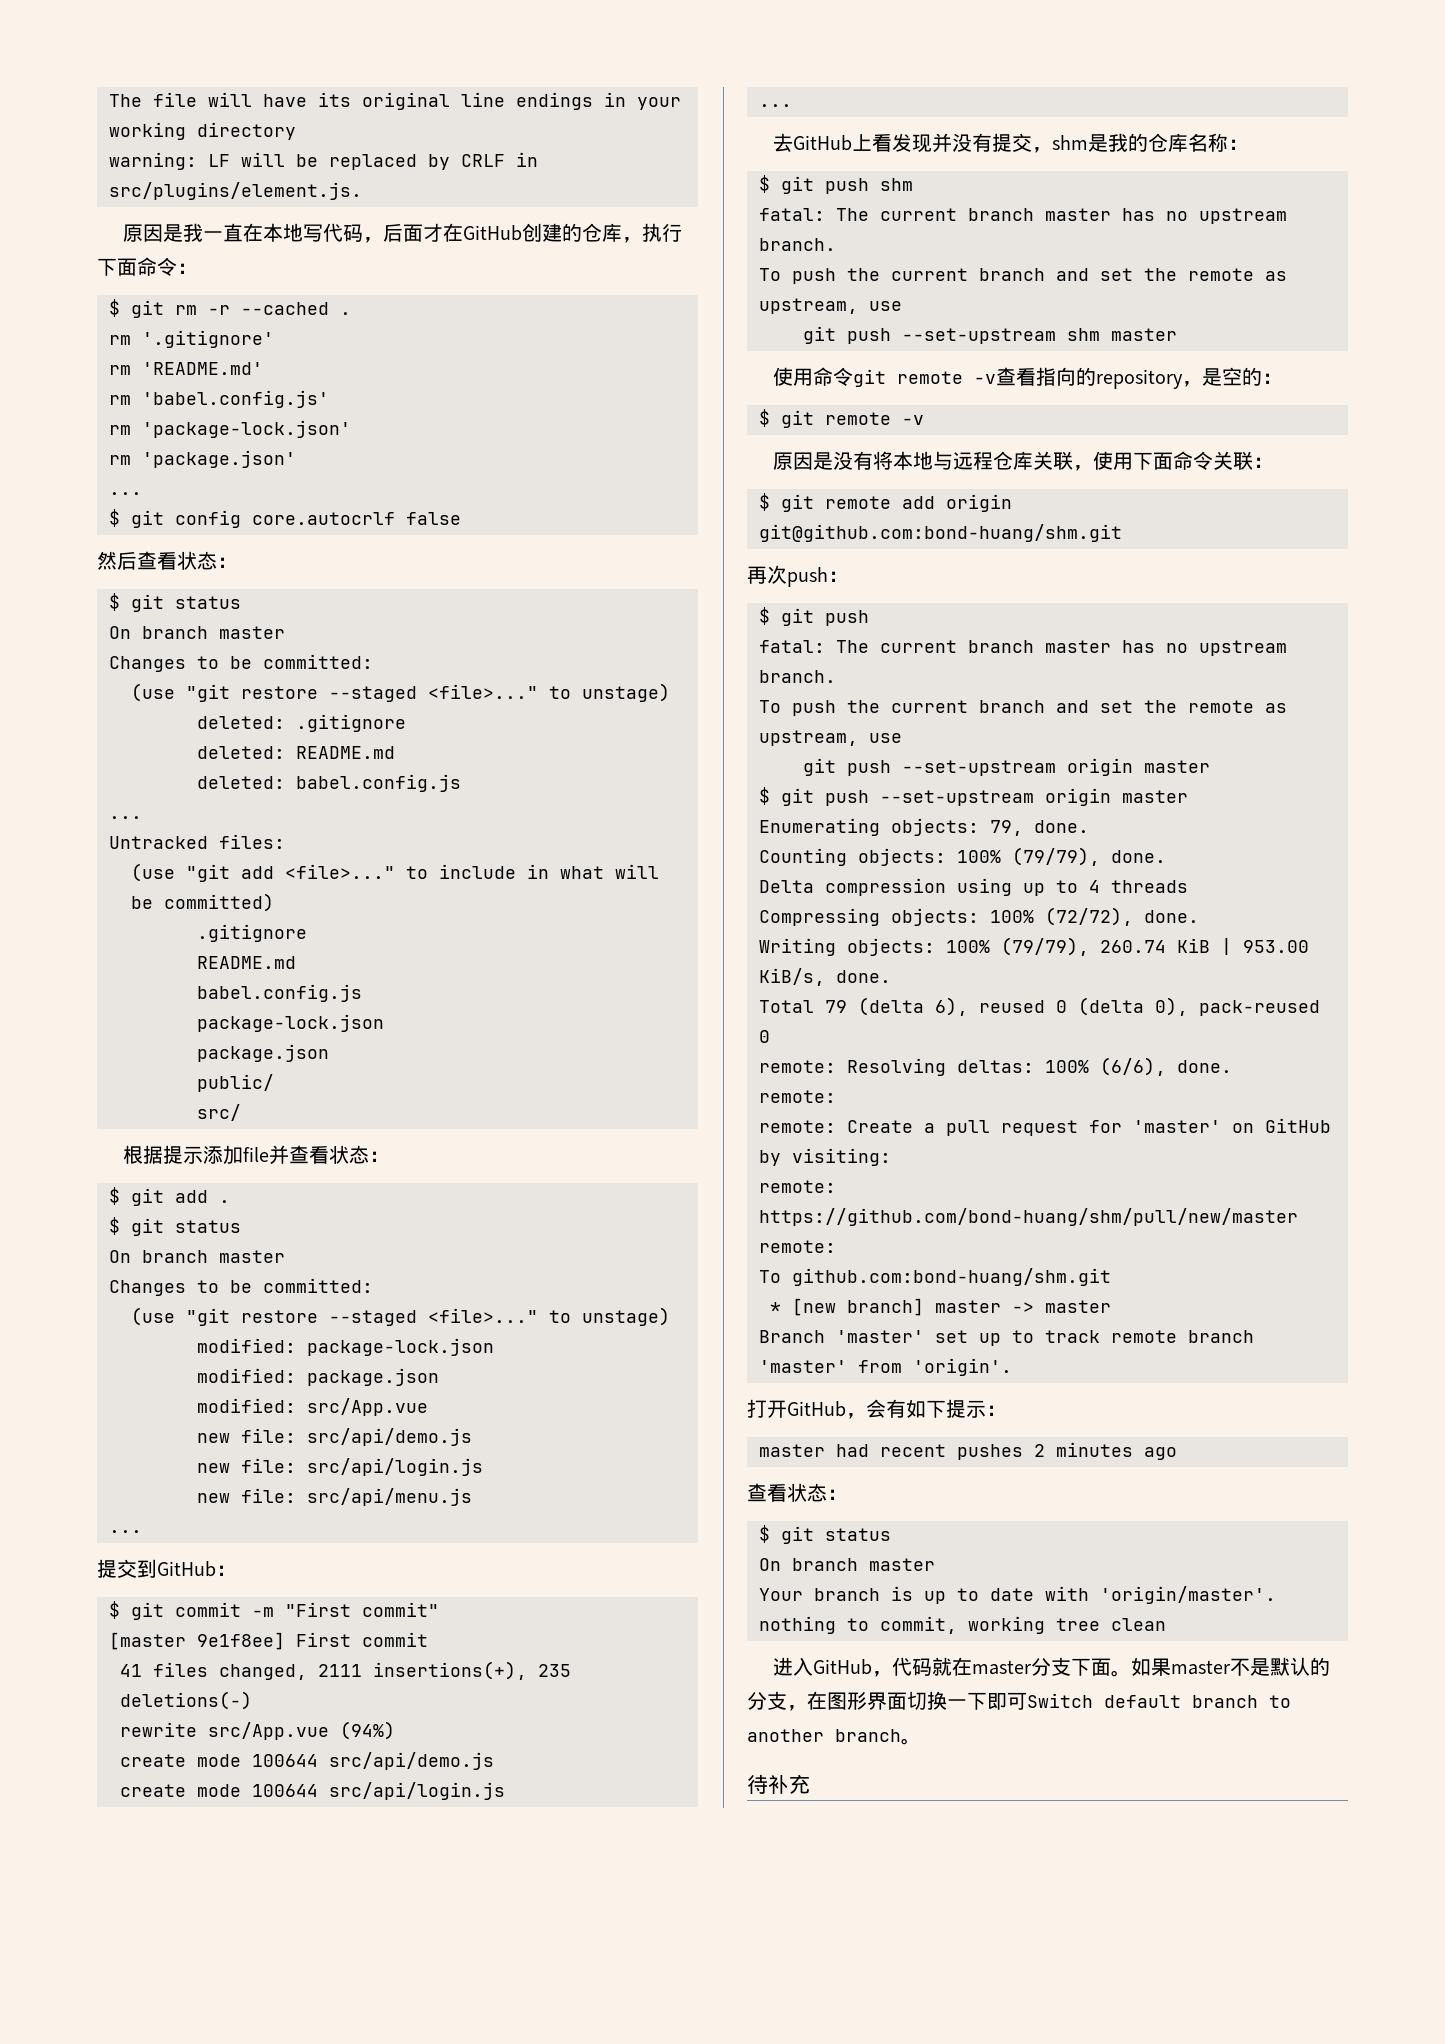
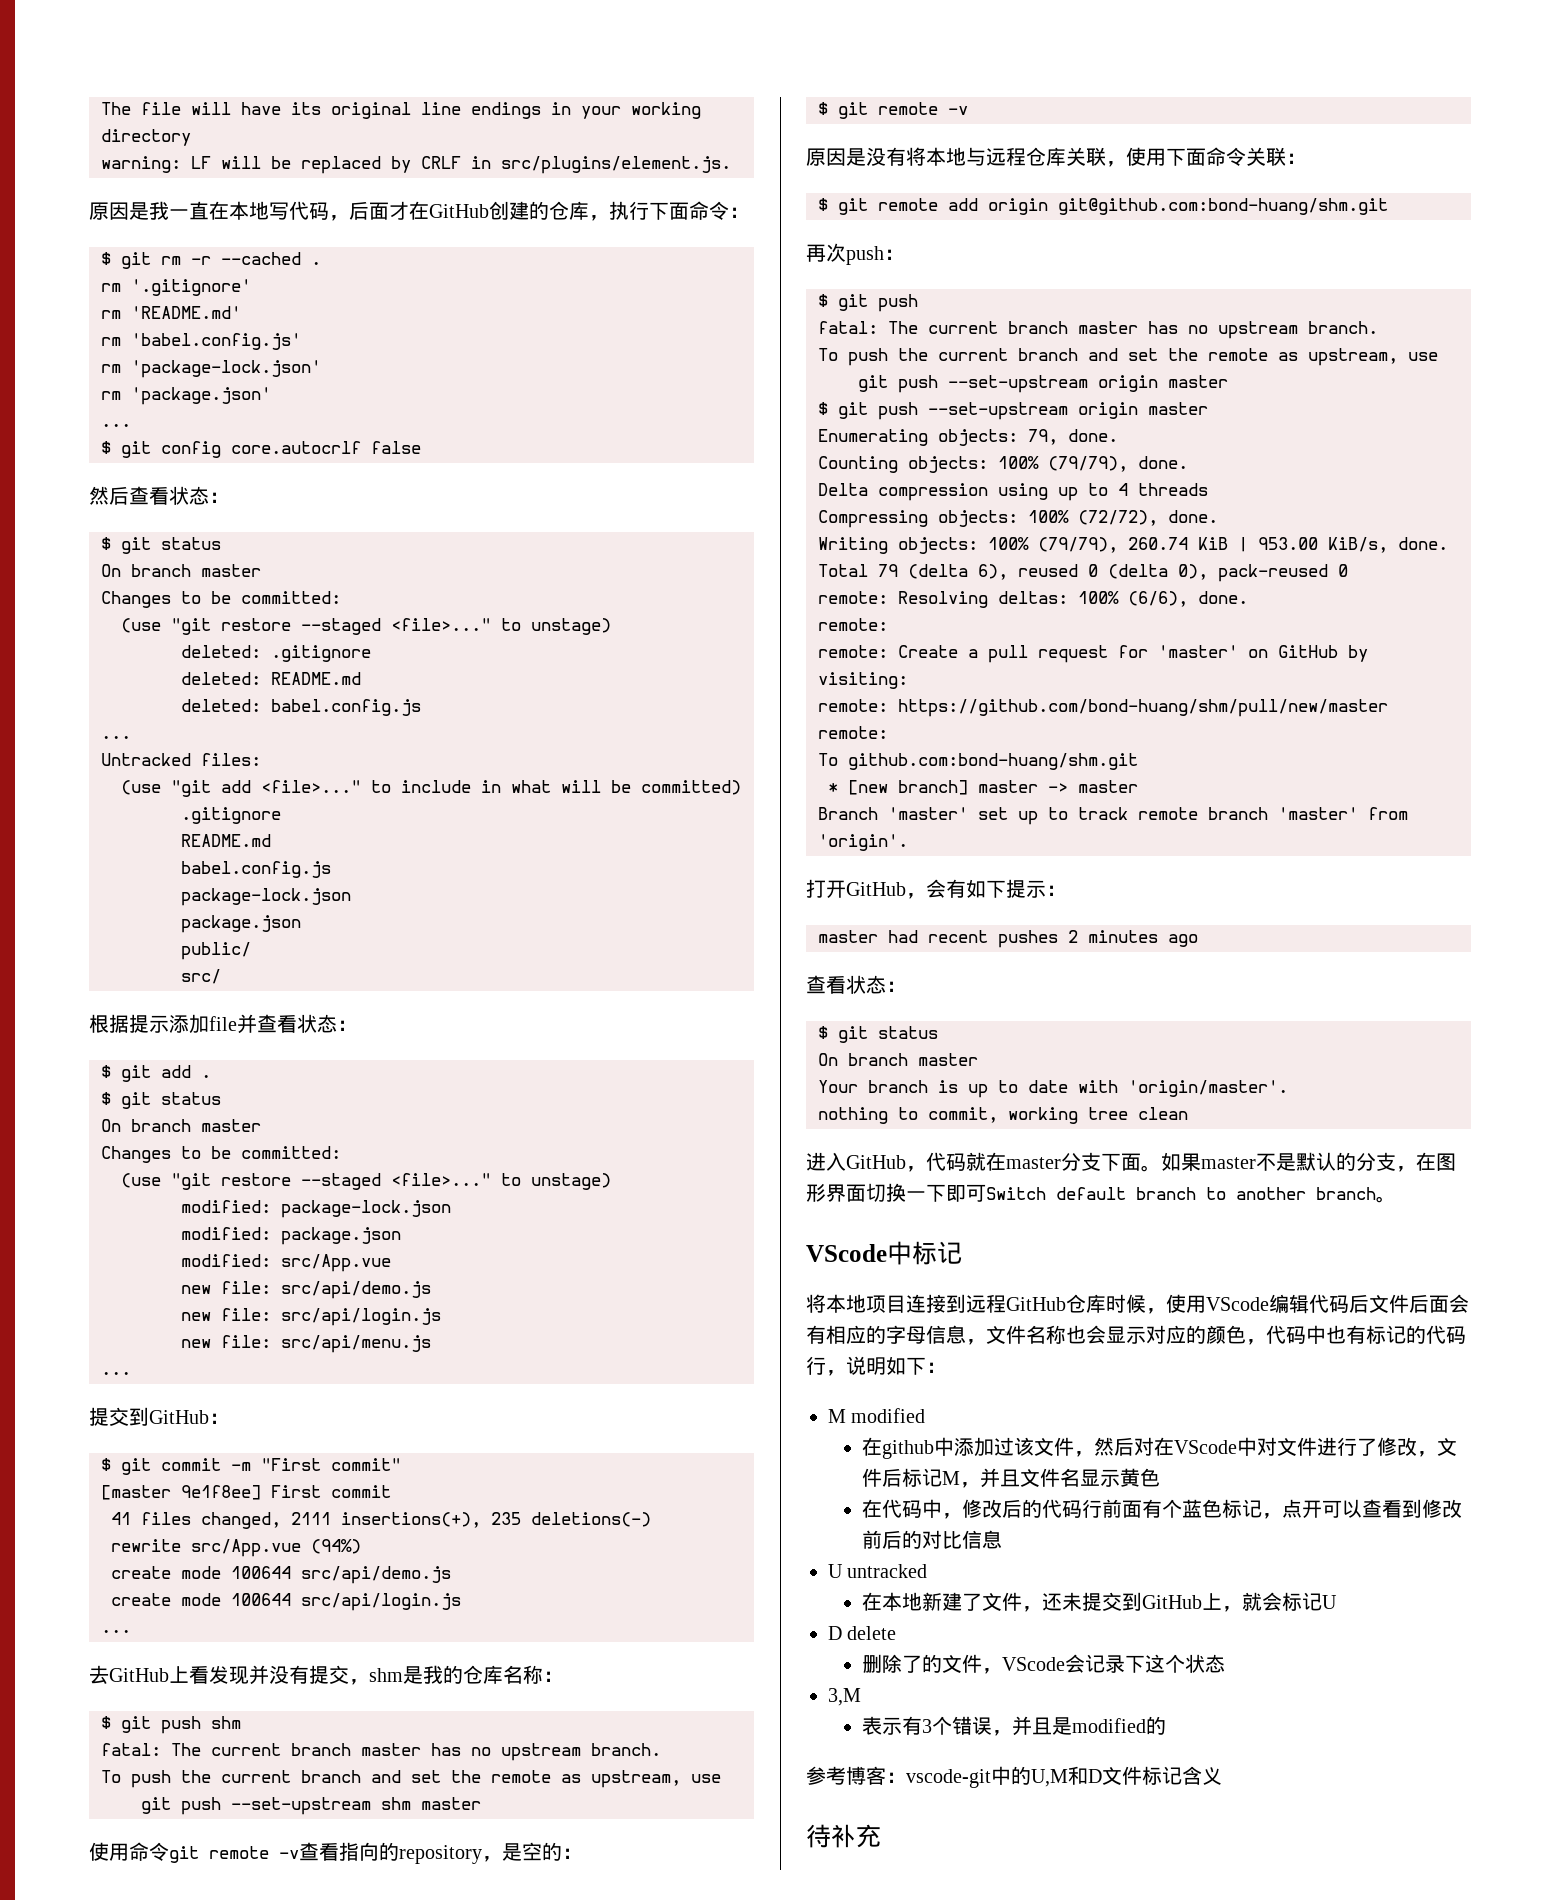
+ VScode中标记
+ 将本地项目连接到远程GitHub仓库时候，使用VScode编辑代码后文件后面会有相应的字母信息，文件名称也会显示对应的颜色，代码中也有标记的代码行，说明如下：
+ M modified
+ 在github中添加过该文件，然后对在VScode中对文件进行了修改，文件后标记M，并且文件名显示黄色
+ 在代码中，修改后的代码行前面有个蓝色标记，点开可以查看到修改前后的对比信息
+ U untracked
+ 在本地新建了文件，还未提交到GitHub上，就会标记U
+ D delete
+ 删除了的文件，VScode会记录下这个状态
+ 3,M
+ 表示有3个错误，并且是modified的
+ 参考博客：vscode-git中的U,M和D文件标记含义

